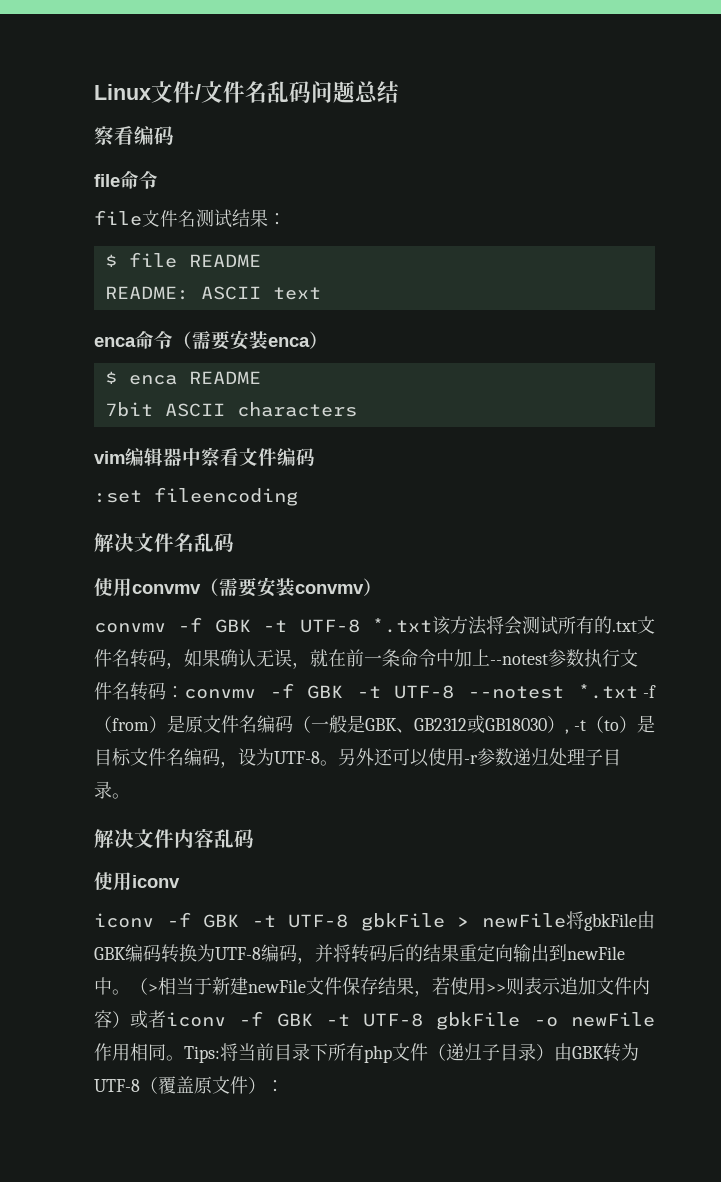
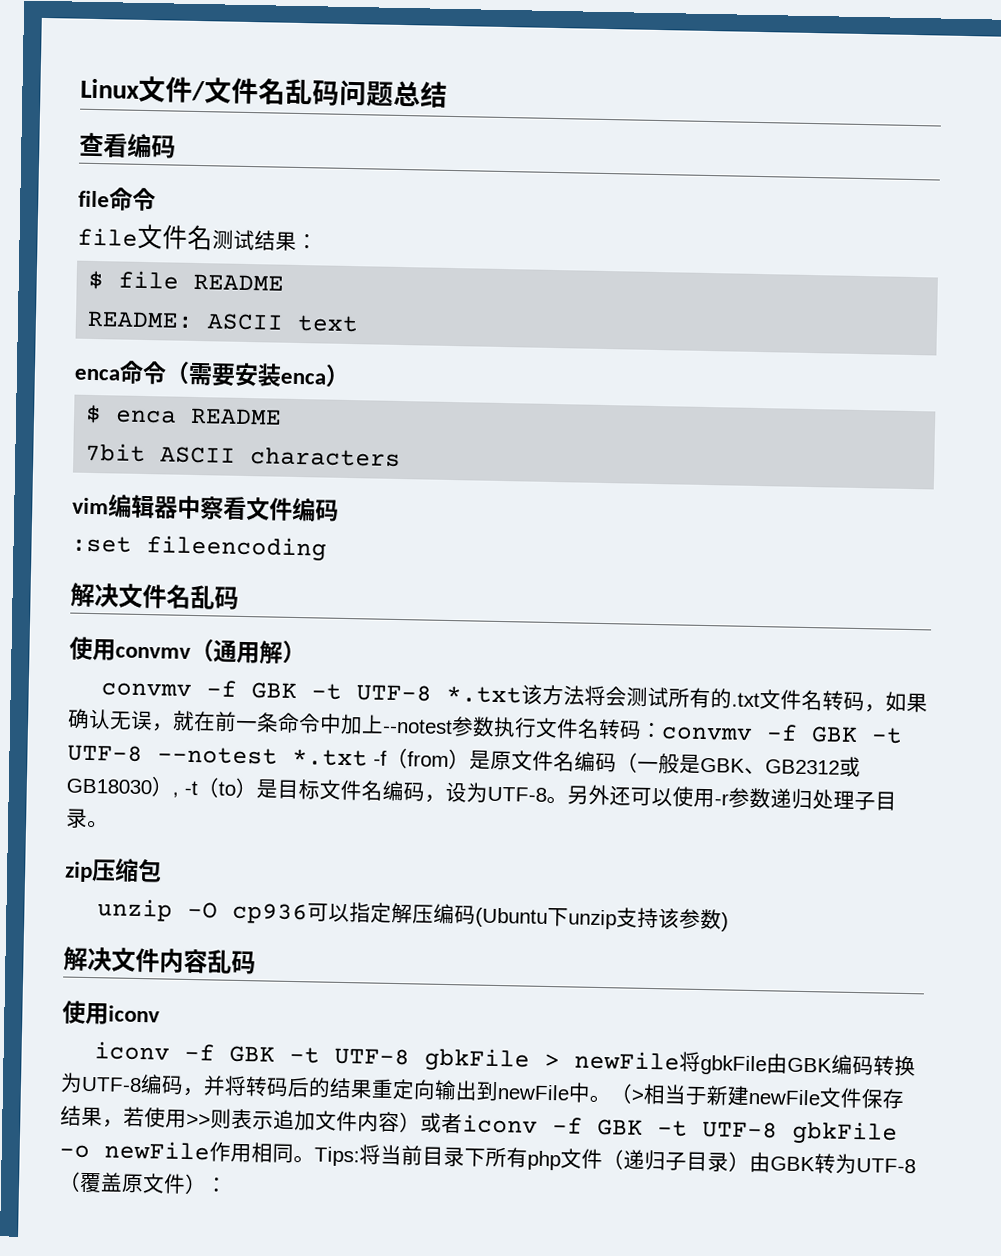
- 察看编码
+ 查看编码
- 使用convmv（需要安装convmv）
+ 使用convmv（通用解）
+ zip压缩包
+ unzip -O cp936可以指定解压编码(Ubuntu下unzip支持该参数)

